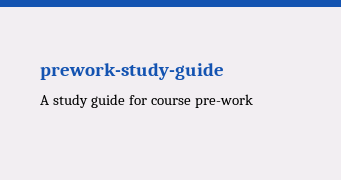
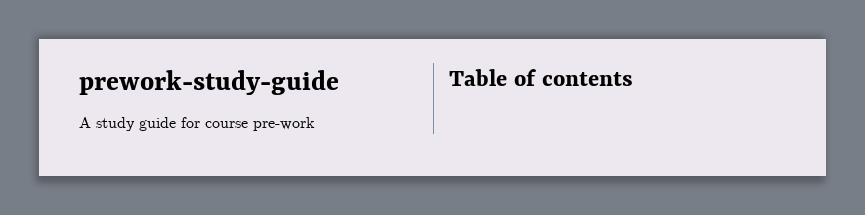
+ Table of contents

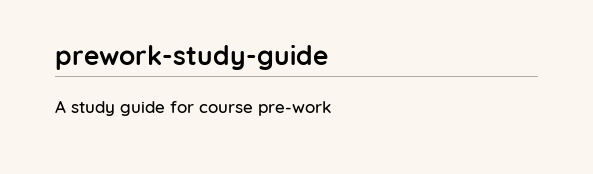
- Table of contents

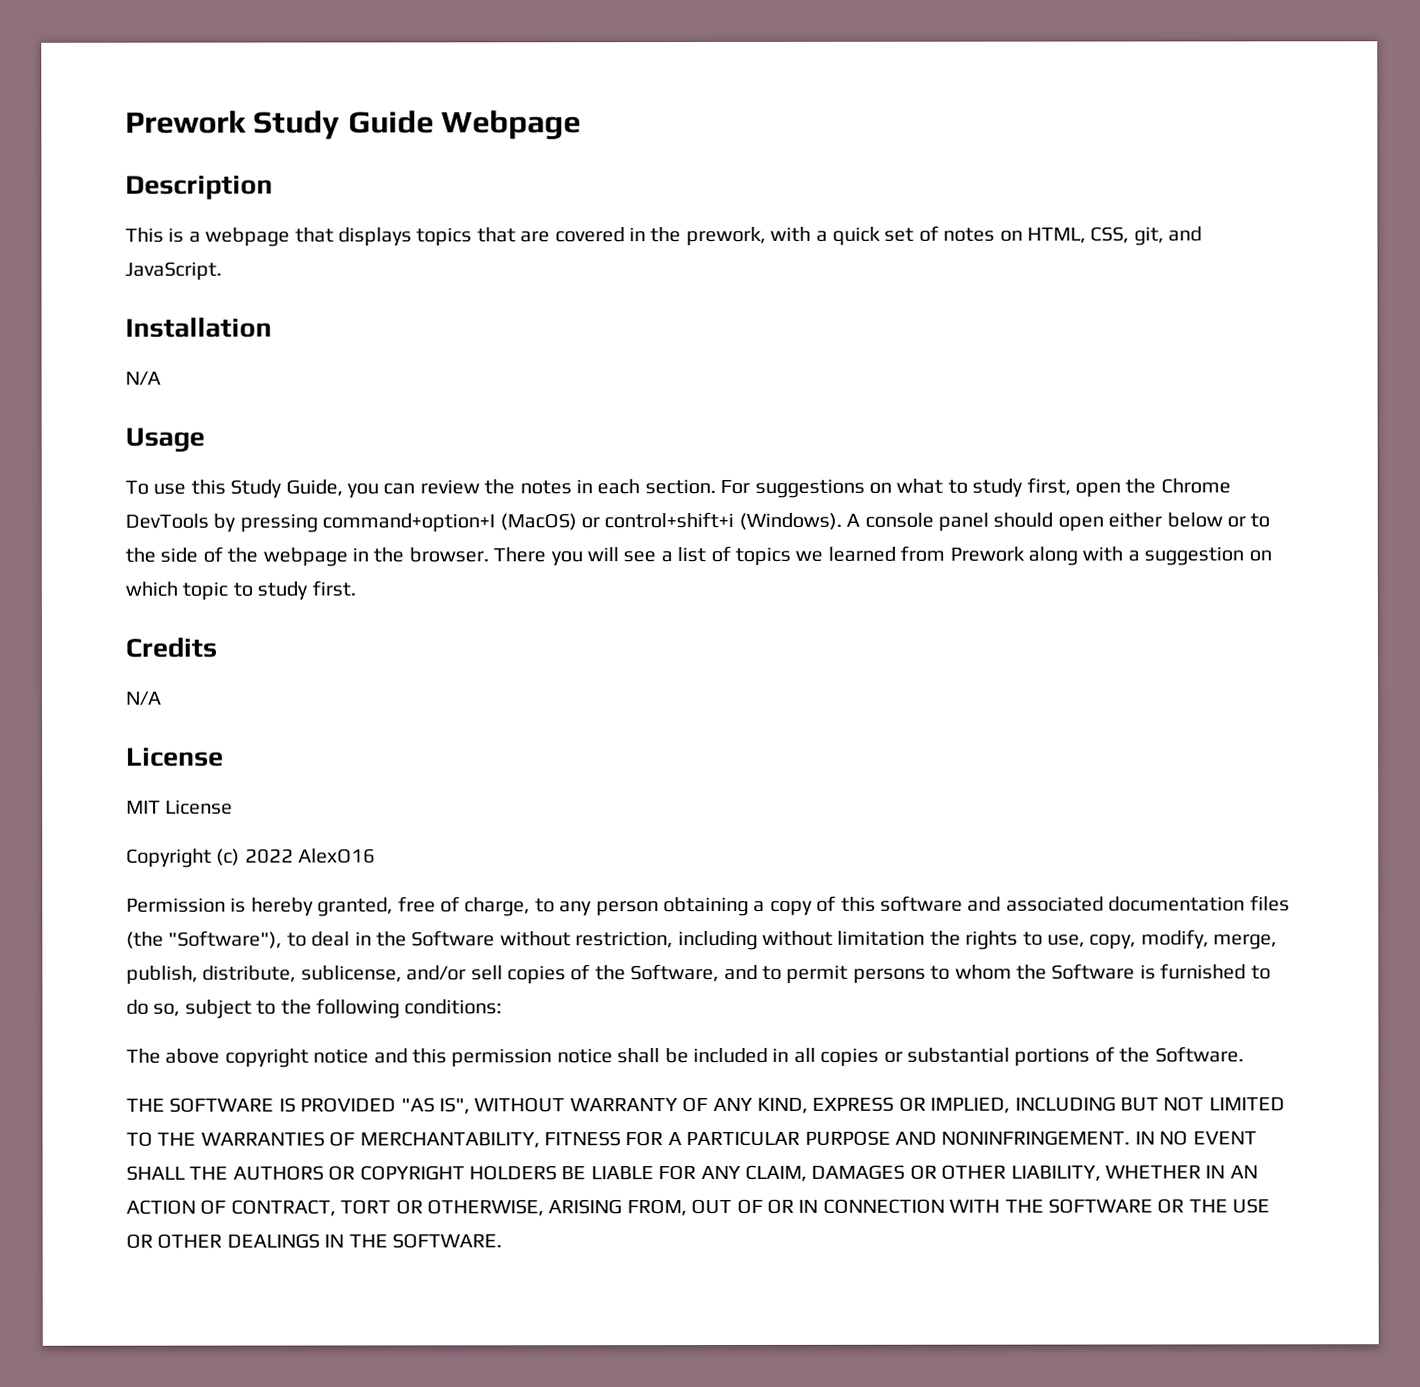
- prework-study-guide
- A study guide for course pre-work
+ Prework Study Guide Webpage
+ Description
+ This is a webpage that displays topics that are covered in the prework, with a quick set of notes on HTML, CSS, git, and JavaScript.
+ Installation
+ N/A
+ Usage
+ To use this Study Guide, you can review the notes in each section. For suggestions on what to study first, open the Chrome DevTools by pressing command+option+I (MacOS) or control+shift+i (Windows). A console panel should open either below or to the side of the webpage in the browser. There you will see a list of topics we learned from Prework along with a suggestion on which topic to study first.
+ Credits
+ N/A
+ License
+ MIT License
+ Copyright (c) 2022 AlexO16
+ Permission is hereby granted, free of charge, to any person obtaining a copy of this software and associated documentation files (the "Software"), to deal in the Software without restriction, including without limitation the rights to use, copy, modify, merge, publish, distribute, sublicense, and/or sell copies of the Software, and to permit persons to whom the Software is furnished to do so, subject to the following conditions:
+ The above copyright notice and this permission notice shall be included in all copies or substantial portions of the Software.
+ THE SOFTWARE IS PROVIDED "AS IS", WITHOUT WARRANTY OF ANY KIND, EXPRESS OR IMPLIED, INCLUDING BUT NOT LIMITED TO THE WARRANTIES OF MERCHANTABILITY, FITNESS FOR A PARTICULAR PURPOSE AND NONINFRINGEMENT. IN NO EVENT SHALL THE AUTHORS OR COPYRIGHT HOLDERS BE LIABLE FOR ANY CLAIM, DAMAGES OR OTHER LIABILITY, WHETHER IN AN ACTION OF CONTRACT, TORT OR OTHERWISE, ARISING FROM, OUT OF OR IN CONNECTION WITH THE SOFTWARE OR THE USE OR OTHER DEALINGS IN THE SOFTWARE.

